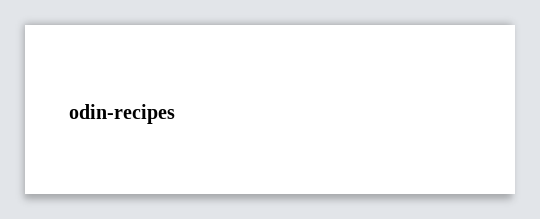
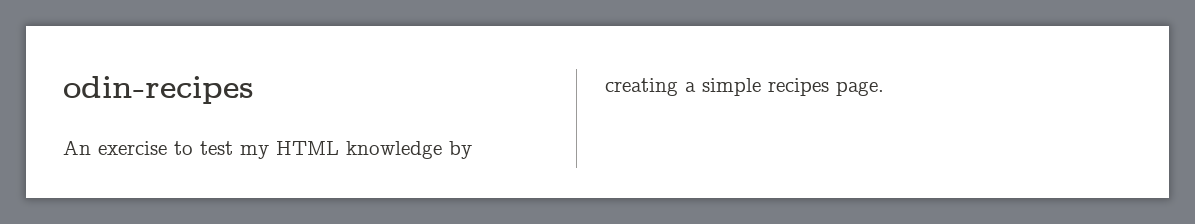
+ An exercise to test my HTML knowledge by creating a simple recipes page.

